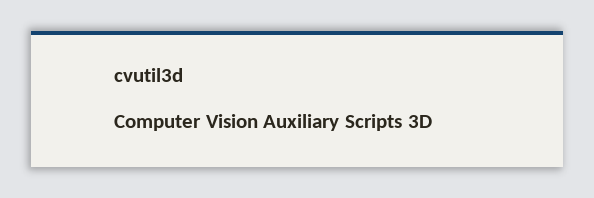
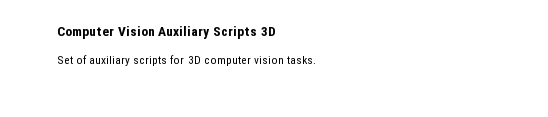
- cvutil3d
+ Set of auxiliary scripts for 3D computer vision tasks.

